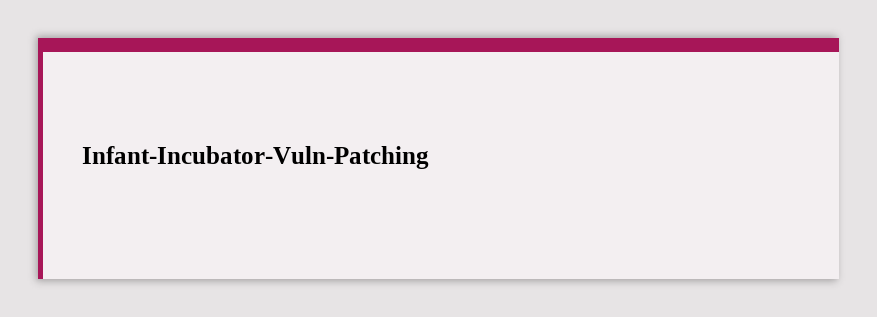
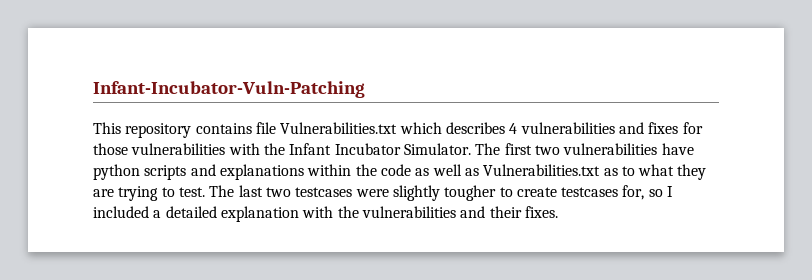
+ This repository contains file Vulnerabilities.txt which describes 4 vulnerabilities and fixes for those vulnerabilities with the Infant Incubator Simulator. The first two vulnerabilities have python scripts and explanations within the code as well as Vulnerabilities.txt as to what they are trying to test. The last two testcases were slightly tougher to create testcases for, so I included a detailed explanation with the vulnerabilities and their fixes.

